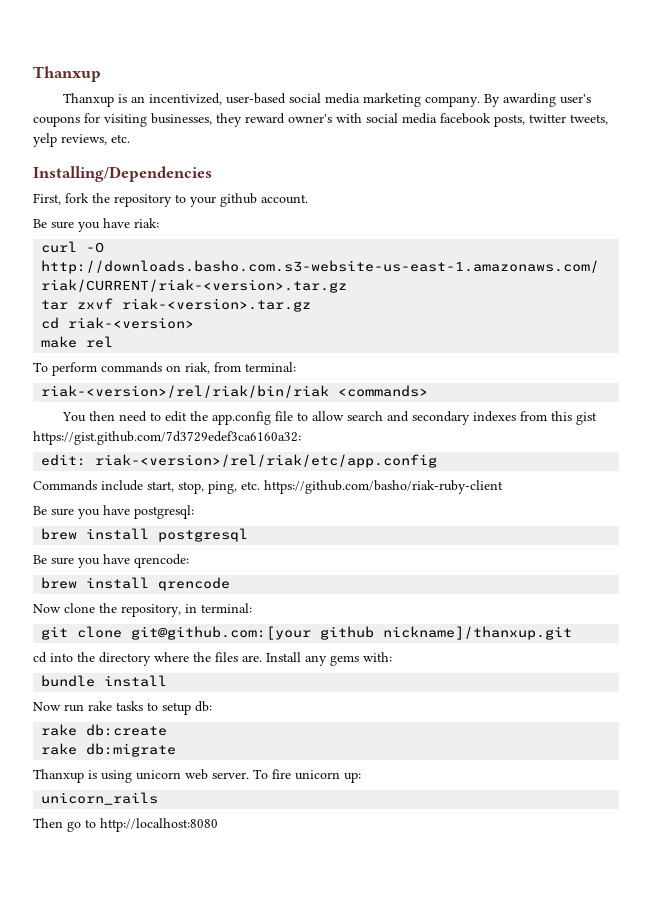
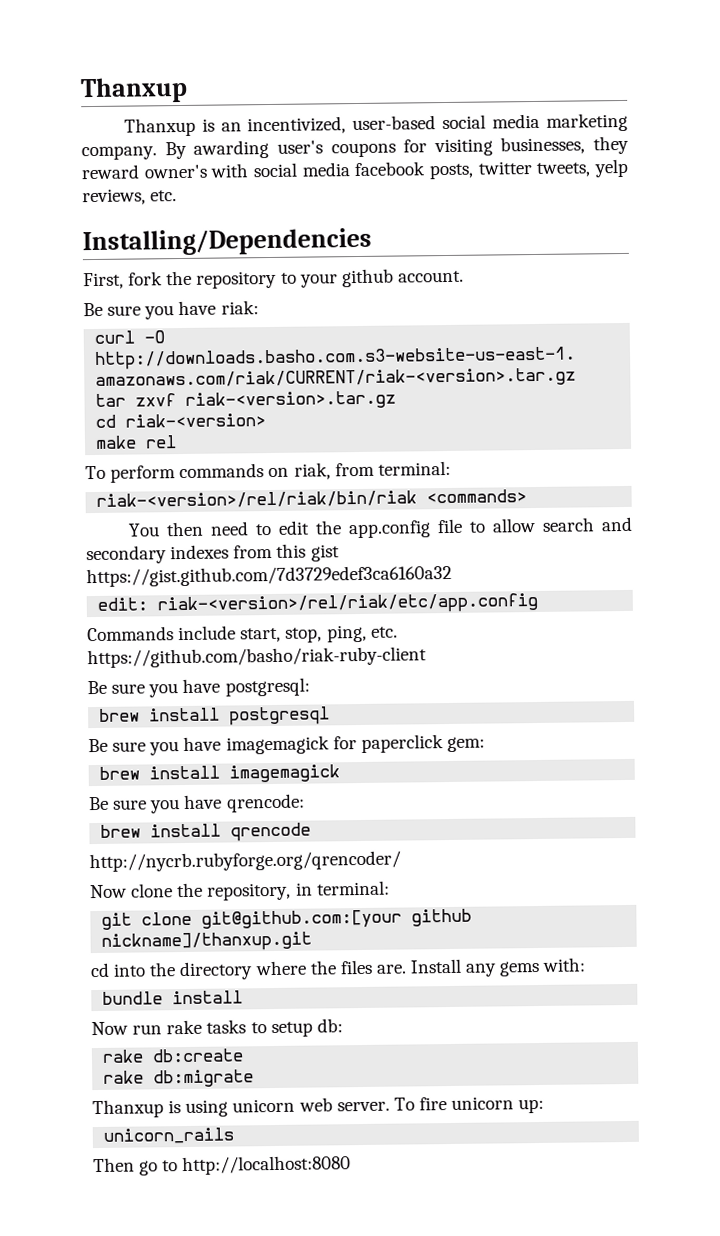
- You then need to edit the app.config file to allow search and secondary indexes from this gist https://gist.github.com/7d3729edef3ca6160a32:
+ You then need to edit the app.config file to allow search and secondary indexes from this gist https://gist.github.com/7d3729edef3ca6160a32
+ Be sure you have imagemagick for paperclick gem:
+ brew install imagemagick
+ http://nycrb.rubyforge.org/qrencoder/

